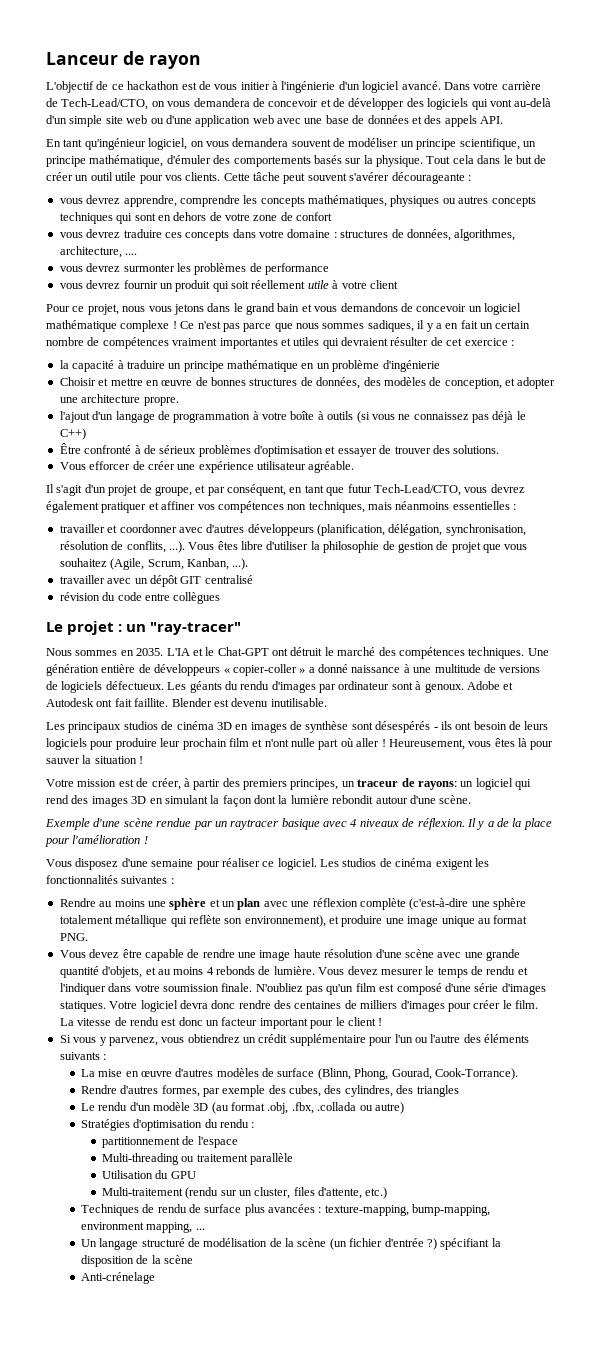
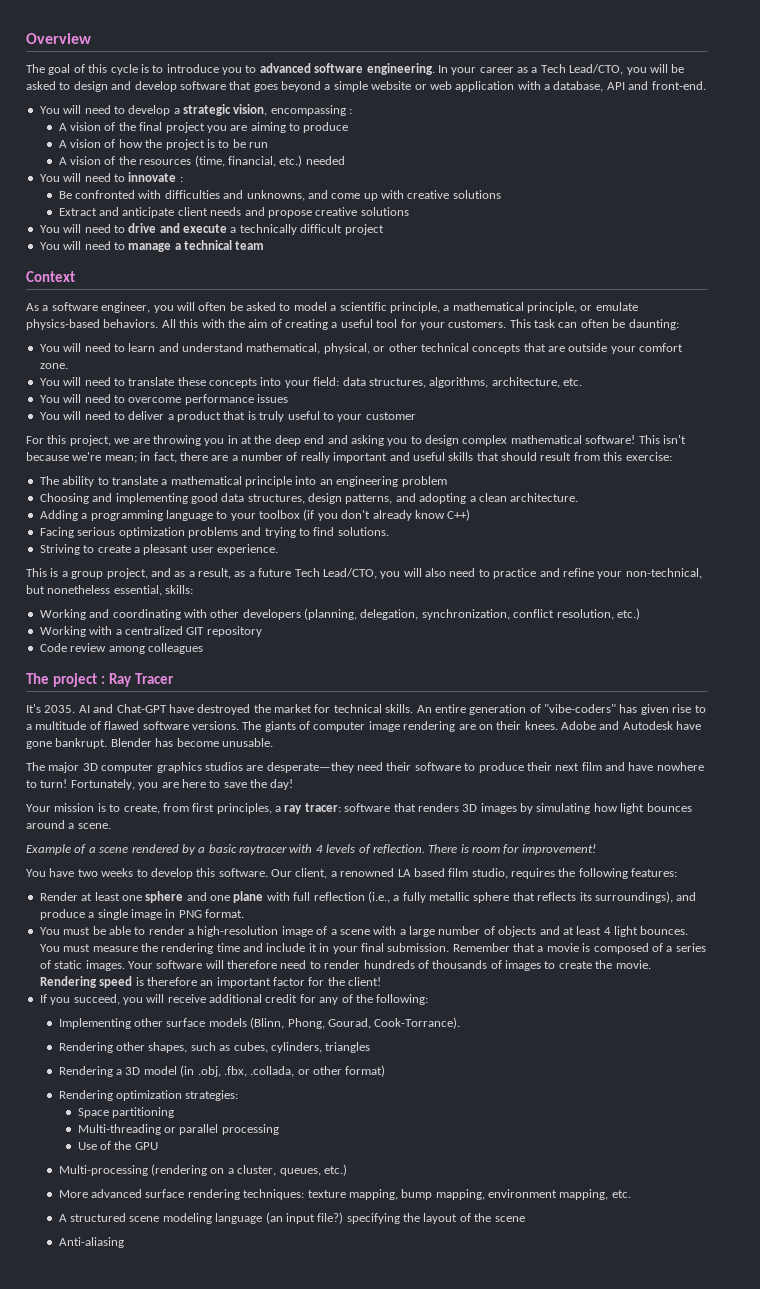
- Lanceur de rayon
- L'objectif de ce hackathon est de vous initier à l'ingénierie d'un logiciel avancé. Dans votre carrière de Tech-Lead/CTO, on vous demandera de concevoir et de développer des logiciels qui vont au-delà d'un simple site web ou d'une application web avec une base de données et des appels API.
- En tant qu'ingénieur logiciel, on vous demandera souvent de modéliser un principe scientifique, un principe mathématique, d'émuler des comportements basés sur la physique. Tout cela dans le but de créer un outil utile pour vos clients. Cette tâche peut souvent s'avérer décourageante :
- vous devrez apprendre, comprendre les concepts mathématiques, physiques ou autres concepts techniques qui sont en dehors de votre zone de confort
- vous devrez traduire ces concepts dans votre domaine : structures de données, algorithmes, architecture, ....
- vous devrez surmonter les problèmes de performance
- vous devrez fournir un produit qui soit réellement utile à votre client
- Pour ce projet, nous vous jetons dans le grand bain et vous demandons de concevoir un logiciel mathématique complexe ! Ce n'est pas parce que nous sommes sadiques, il y a en fait un certain nombre de compétences vraiment importantes et utiles qui devraient résulter de cet exercice :
- la capacité à traduire un principe mathématique en un problème d'ingénierie
- Choisir et mettre en œuvre de bonnes structures de données, des modèles de conception, et adopter une architecture propre.
- l'ajout d'un langage de programmation à votre boîte à outils (si vous ne connaissez pas déjà le C++)
- Être confronté à de sérieux problèmes d'optimisation et essayer de trouver des solutions.
- Vous efforcer de créer une expérience utilisateur agréable.
- Il s'agit d'un projet de groupe, et par conséquent, en tant que futur Tech-Lead/CTO, vous devrez également pratiquer et affiner vos compétences non techniques, mais néanmoins essentielles :
- travailler et coordonner avec d'autres développeurs (planification, délégation, synchronisation, résolution de conflits, ...). Vous êtes libre d'utiliser la philosophie de gestion de projet que vous souhaitez (Agile, Scrum, Kanban, ...).
- travailler avec un dépôt GIT centralisé
- révision du code entre collègues
- Le projet : un "ray-tracer"
- Nous sommes en 2035. L'IA et le Chat-GPT ont détruit le marché des compétences techniques. Une génération entière de développeurs « copier-coller » a donné naissance à une multitude de versions de logiciels défectueux. Les géants du rendu d'images par ordinateur sont à genoux. Adobe et Autodesk ont fait faillite. Blender est devenu inutilisable.
- Les principaux studios de cinéma 3D en images de synthèse sont désespérés - ils ont besoin de leurs logiciels pour produire leur prochain film et n'ont nulle part où aller ! Heureusement, vous êtes là pour sauver la situation !
- Votre mission est de créer, à partir des premiers principes, un traceur de rayons: un logiciel qui rend des images 3D en simulant la façon dont la lumière rebondit autour d'une scène.
- Exemple d'une scène rendue par un raytracer basique avec 4 niveaux de réflexion. Il y a de la place pour l'amélioration !
- Vous disposez d'une semaine pour réaliser ce logiciel. Les studios de cinéma exigent les fonctionnalités suivantes :
- Rendre au moins une sphère et un plan avec une réflexion complète (c'est-à-dire une sphère totalement métallique qui reflète son environnement), et produire une image unique au format PNG.
- Vous devez être capable de rendre une image haute résolution d'une scène avec une grande quantité d'objets, et au moins 4 rebonds de lumière. Vous devez mesurer le temps de rendu et l'indiquer dans votre soumission finale. N'oubliez pas qu'un film est composé d'une série d'images statiques. Votre logiciel devra donc rendre des centaines de milliers d'images pour créer le film. La vitesse de rendu est donc un facteur important pour le client !
- Si vous y parvenez, vous obtiendrez un crédit supplémentaire pour l'un ou l'autre des éléments suivants :
- La mise en œuvre d'autres modèles de surface (Blinn, Phong, Gourad, Cook-Torrance).
- Rendre d'autres formes, par exemple des cubes, des cylindres, des triangles
- Le rendu d'un modèle 3D (au format .obj, .fbx, .collada ou autre)
- Stratégies d'optimisation du rendu :
- partitionnement de l'espace
- Multi-threading ou traitement parallèle
- Utilisation du GPU
- Multi-traitement (rendu sur un cluster, files d'attente, etc.)
- Techniques de rendu de surface plus avancées : texture-mapping, bump-mapping, environment mapping, ...
- Un langage structuré de modélisation de la scène (un fichier d'entrée ?) spécifiant la disposition de la scène
- Anti-crénelage
+ Overview
+ The goal of this cycle is to introduce you to advanced software engineering. In your career as a Tech Lead/CTO, you will be asked to design and develop software that goes beyond a simple website or web application with a database, API and front-end.
+ You will need to develop a strategic vision, encompassing :
+ A vision of the final project you are aiming to produce
+ A vision of how the project is to be run
+ A vision of the resources (time, financial, etc.) needed
+ You will need to innovate :
+ Be confronted with difficulties and unknowns, and come up with creative solutions
+ Extract and anticipate client needs and propose creative solutions
+ You will need to drive and execute a technically difficult project
+ You will need to manage a technical team
+ Context
+ As a software engineer, you will often be asked to model a scientific principle, a mathematical principle, or emulate physics-based behaviors. All this with the aim of creating a useful tool for your customers. This task can often be daunting:
+ You will need to learn and understand mathematical, physical, or other technical concepts that are outside your comfort zone.
+ You will need to translate these concepts into your field: data structures, algorithms, architecture, etc.
+ You will need to overcome performance issues
+ You will need to deliver a product that is truly useful to your customer
+ For this project, we are throwing you in at the deep end and asking you to design complex mathematical software! This isn't because we're mean; in fact, there are a number of really important and useful skills that should result from this exercise:
+ The ability to translate a mathematical principle into an engineering problem
+ Choosing and implementing good data structures, design patterns, and adopting a clean architecture.
+ Adding a programming language to your toolbox (if you don't already know C++)
+ Facing serious optimization problems and trying to find solutions.
+ Striving to create a pleasant user experience.
+ This is a group project, and as a result, as a future Tech Lead/CTO, you will also need to practice and refine your non-technical, but nonetheless essential, skills:
+ Working and coordinating with other developers (planning, delegation, synchronization, conflict resolution, etc.)
+ Working with a centralized GIT repository
+ Code review among colleagues
+ The project : Ray Tracer
+ It's 2035. AI and Chat-GPT have destroyed the market for technical skills. An entire generation of "vibe-coders" has given rise to a multitude of flawed software versions. The giants of computer image rendering are on their knees. Adobe and Autodesk have gone bankrupt. Blender has become unusable.
+ The major 3D computer graphics studios are desperate—they need their software to produce their next film and have nowhere to turn! Fortunately, you are here to save the day!
+ Your mission is to create, from first principles, a ray tracer: software that renders 3D images by simulating how light bounces around a scene.
+ Example of a scene rendered by a basic raytracer with 4 levels of reflection. There is room for improvement!
+ You have two weeks to develop this software. Our client, a renowned LA based film studio, requires the following features:
+ Render at least one sphere and one plane with full reflection (i.e., a fully metallic sphere that reflects its surroundings), and produce a single image in PNG format.
+ You must be able to render a high-resolution image of a scene with a large number of objects and at least 4 light bounces. You must measure the rendering time and include it in your final submission. Remember that a movie is composed of a series of static images. Your software will therefore need to render hundreds of thousands of images to create the movie. Rendering speed is therefore an important factor for the client!
+ If you succeed, you will receive additional credit for any of the following:
+ Implementing other surface models (Blinn, Phong, Gourad, Cook-Torrance).
+ Rendering other shapes, such as cubes, cylinders, triangles
+ Rendering a 3D model (in .obj, .fbx, .collada, or other format)
+ Rendering optimization strategies:
+ Space partitioning
+ Multi-threading or parallel processing
+ Use of the GPU
+ Multi-processing (rendering on a cluster, queues, etc.)
+ More advanced surface rendering techniques: texture mapping, bump mapping, environment mapping, etc.
+ A structured scene modeling language (an input file?) specifying the layout of the scene
+ Anti-aliasing

